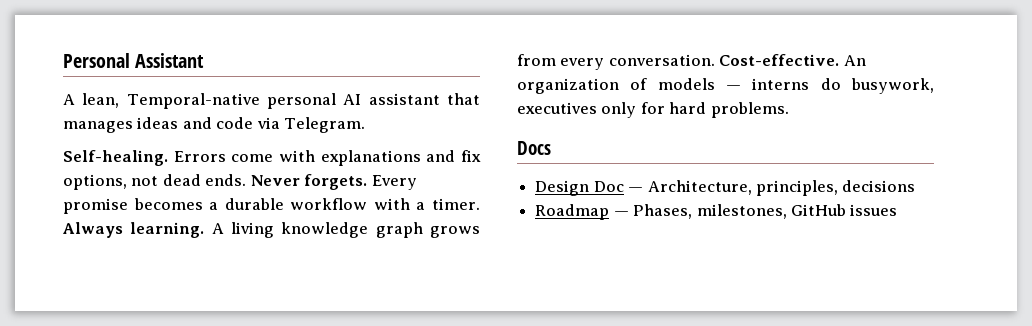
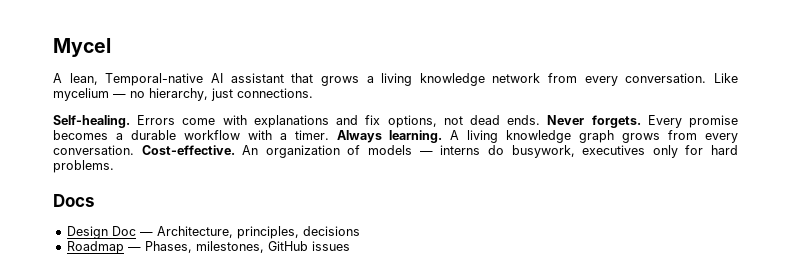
- Personal Assistant
+ Mycel
- A lean, Temporal-native personal AI assistant that manages ideas and code via Telegram.
+ A lean, Temporal-native AI assistant that grows a living knowledge network from every conversation. Like mycelium — no hierarchy, just connections.

